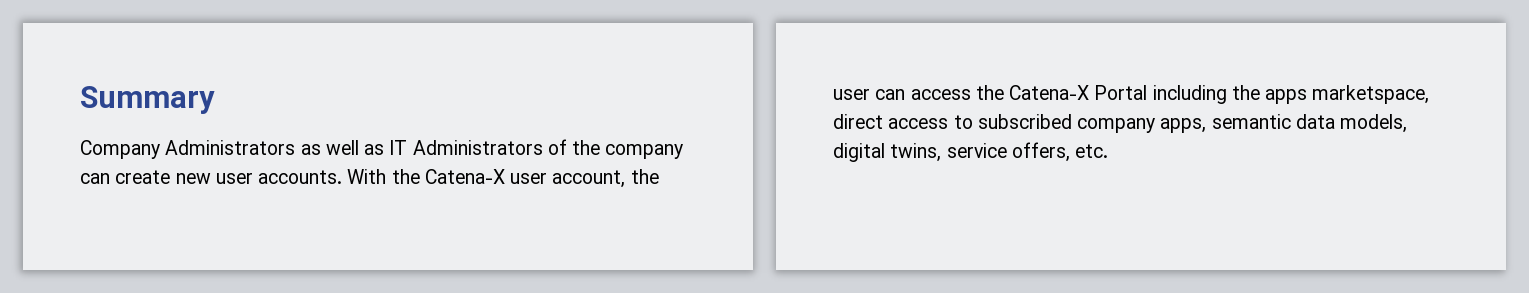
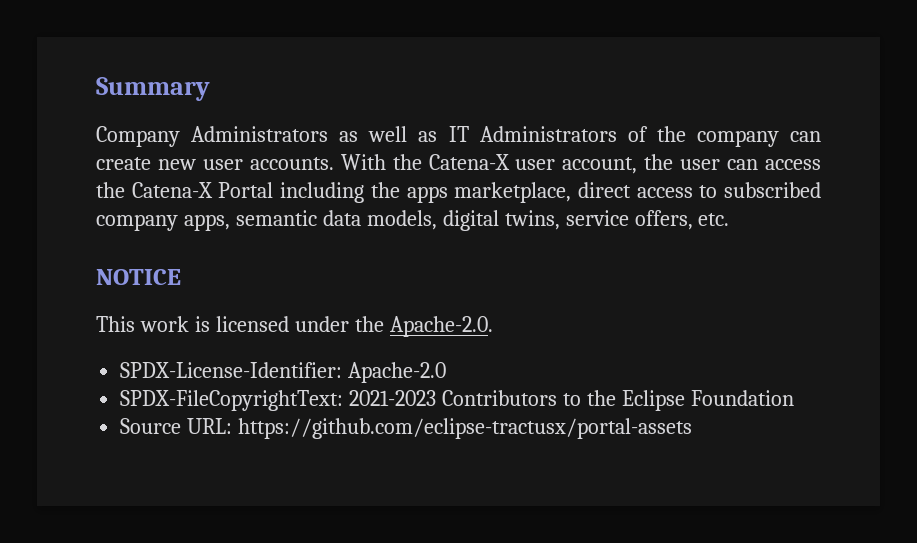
- With the Catena-X user account, the user can access the Catena-X Portal including the apps marketspace, direct access to subscribed company apps, semantic data models, digital twins, service offers, etc.
+ With the Catena-X user account, the user can access the Catena-X Portal including the apps marketplace, direct access to subscribed company apps, semantic data models, digital twins, service offers, etc.
+ NOTICE
+ This work is licensed under the Apache-2.0.
+ SPDX-License-Identifier: Apache-2.0
+ SPDX-FileCopyrightText: 2021-2023 Contributors to the Eclipse Foundation
+ Source URL: https://github.com/eclipse-tractusx/portal-assets

